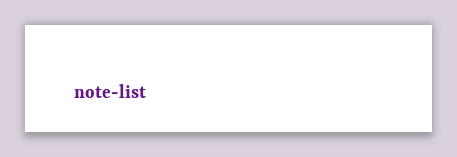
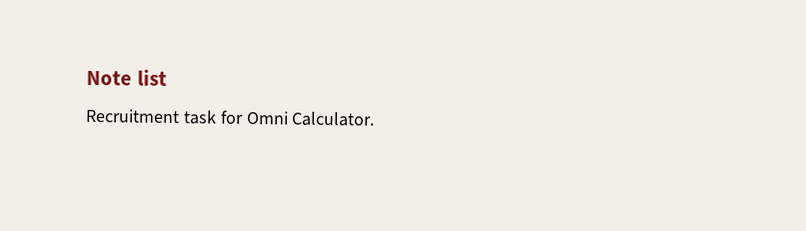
- note-list
+ Note list
+ Recruitment task for Omni Calculator.

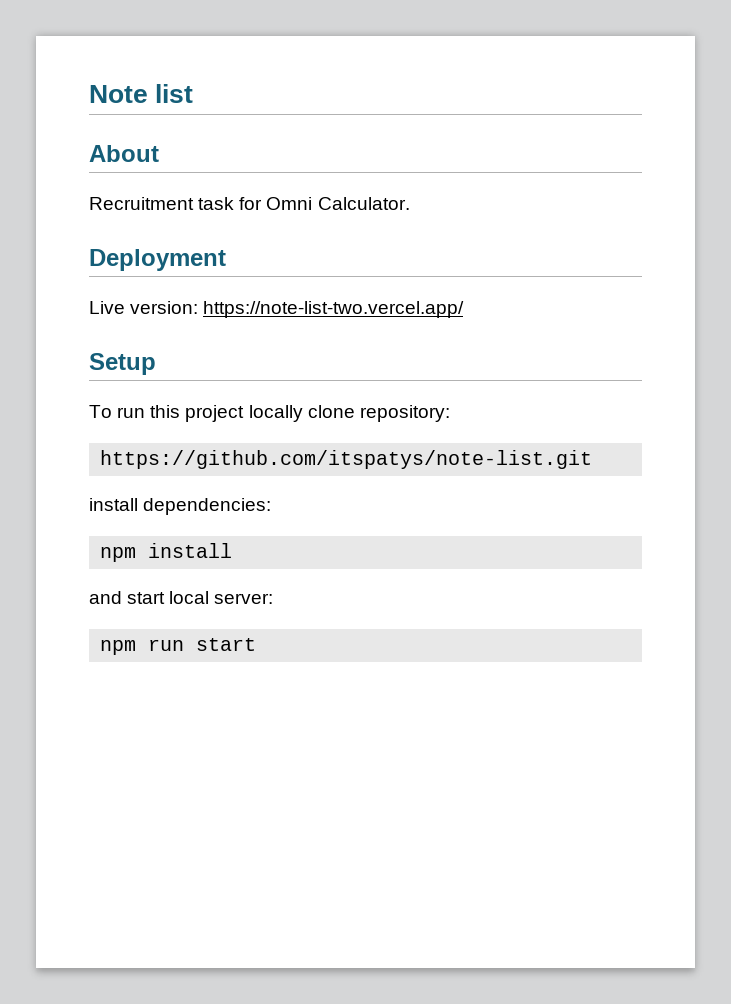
+ About
+ Deployment
+ Live version: https://note-list-two.vercel.app/
+ Setup
+ To run this project locally clone repository:
+ https://github.com/itspatys/note-list.git
+ install dependencies:
+ npm install
+ and start local server:
+ npm run start

